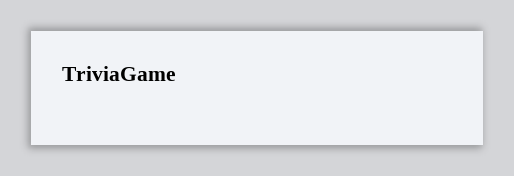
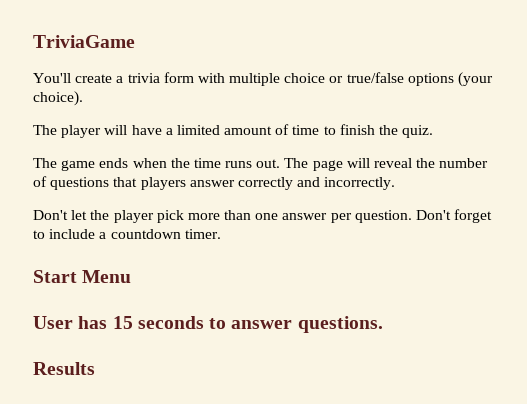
+ You'll create a trivia form with multiple choice or true/false options (your choice).
+ The player will have a limited amount of time to finish the quiz.
+ The game ends when the time runs out. The page will reveal the number of questions that players answer correctly and incorrectly.
+ Don't let the player pick more than one answer per question. Don't forget to include a countdown timer.
+ Start Menu
+ User has 15 seconds to answer questions.
+ Results

